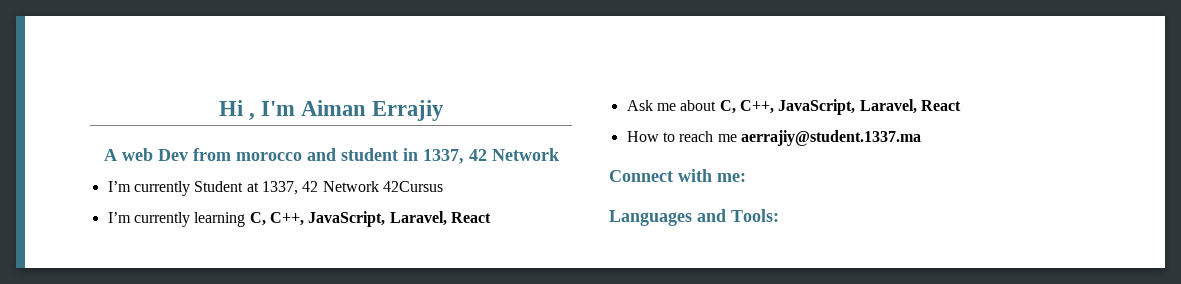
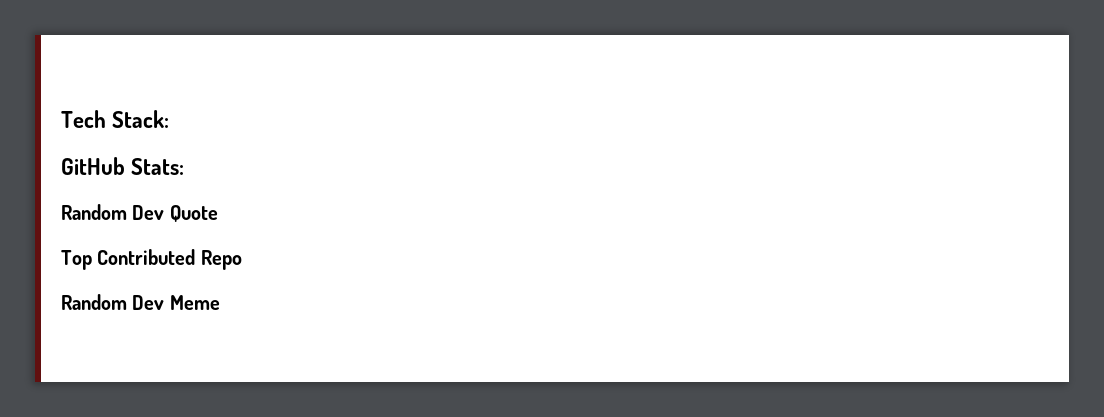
- Hi , I'm Aiman Errajiy
- A web Dev from morocco and student in 1337, 42 Network
- I’m currently Student at 1337, 42 Network 42Cursus
- I’m currently learning C, C++, JavaScript, Laravel, React
- Ask me about C, C++, JavaScript, Laravel, React
- How to reach me aerrajiy@student.1337.ma
- Connect with me:
- Languages and Tools:
+ Tech Stack:
+ GitHub Stats:
+ Random Dev Quote
+ Top Contributed Repo
+ Random Dev Meme

